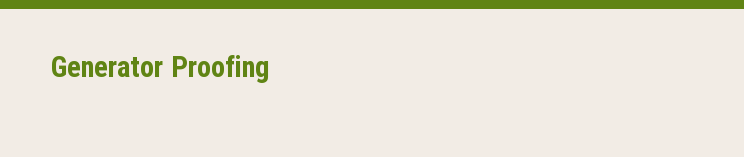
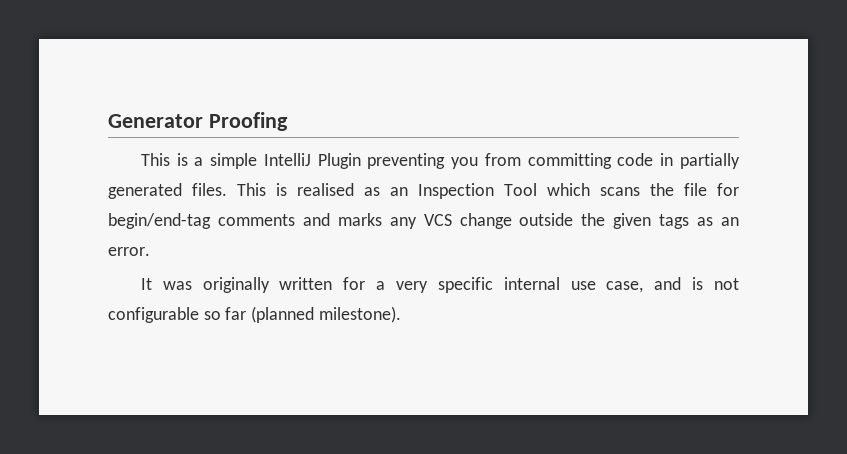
+ This is a simple IntelliJ Plugin preventing you from committing code in partially generated files. This is realised as an Inspection Tool which scans the file for begin/end-tag comments and marks any VCS change outside the given tags as an error.
+ It was originally written for a very specific internal use case, and is not configurable so far (planned milestone).

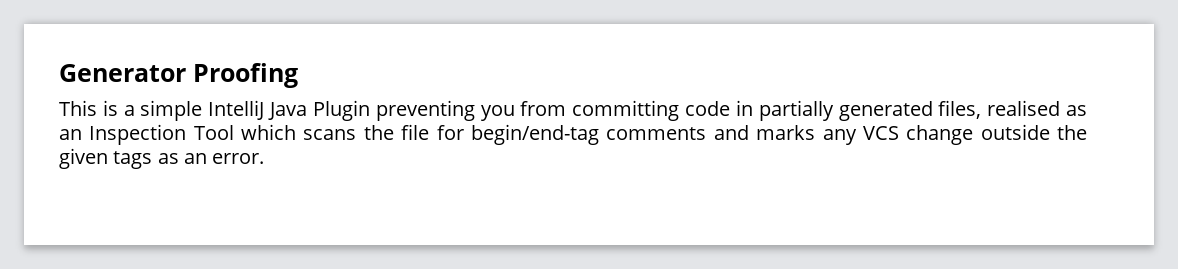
- This is a simple IntelliJ Plugin preventing you from committing code in partially generated files. This is realised as an Inspection Tool which scans the file for begin/end-tag comments and marks any VCS change outside the given tags as an error.
+ This is a simple IntelliJ Java Plugin preventing you from committing code in partially generated files, realised as an Inspection Tool which scans the file for begin/end-tag comments and marks any VCS change outside the given tags as an error.
- It was originally written for a very specific internal use case, and is not configurable so far (planned milestone).

